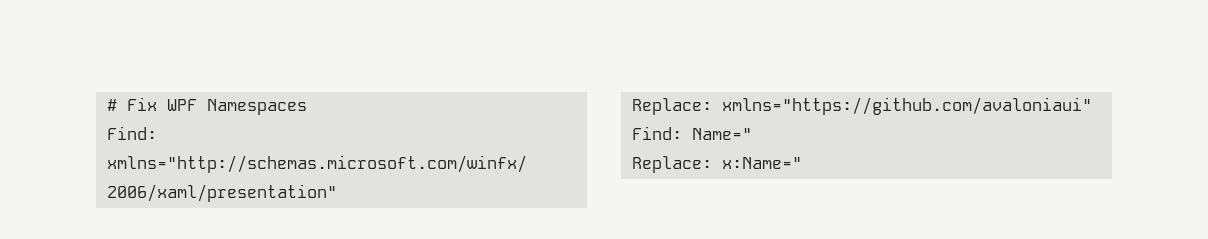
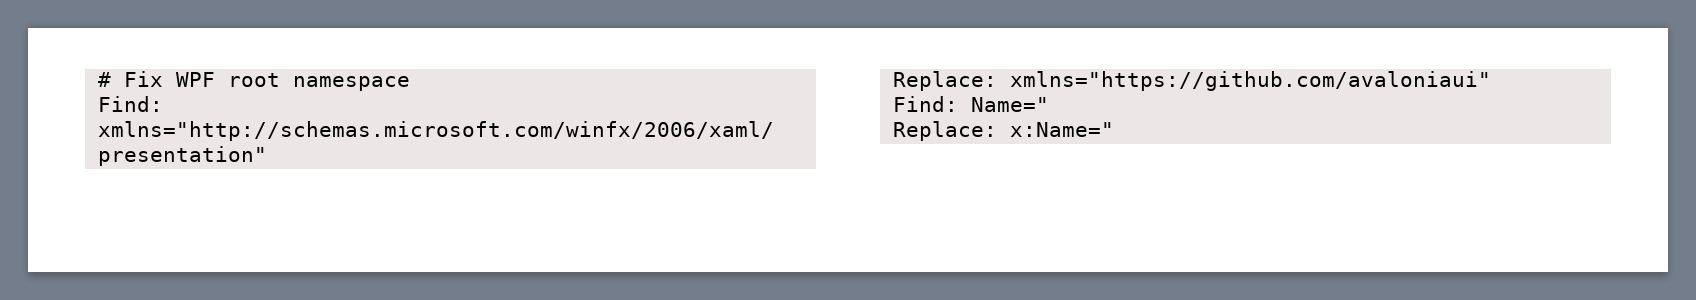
- # Fix WPF Namespaces
+ # Fix WPF root namespace

